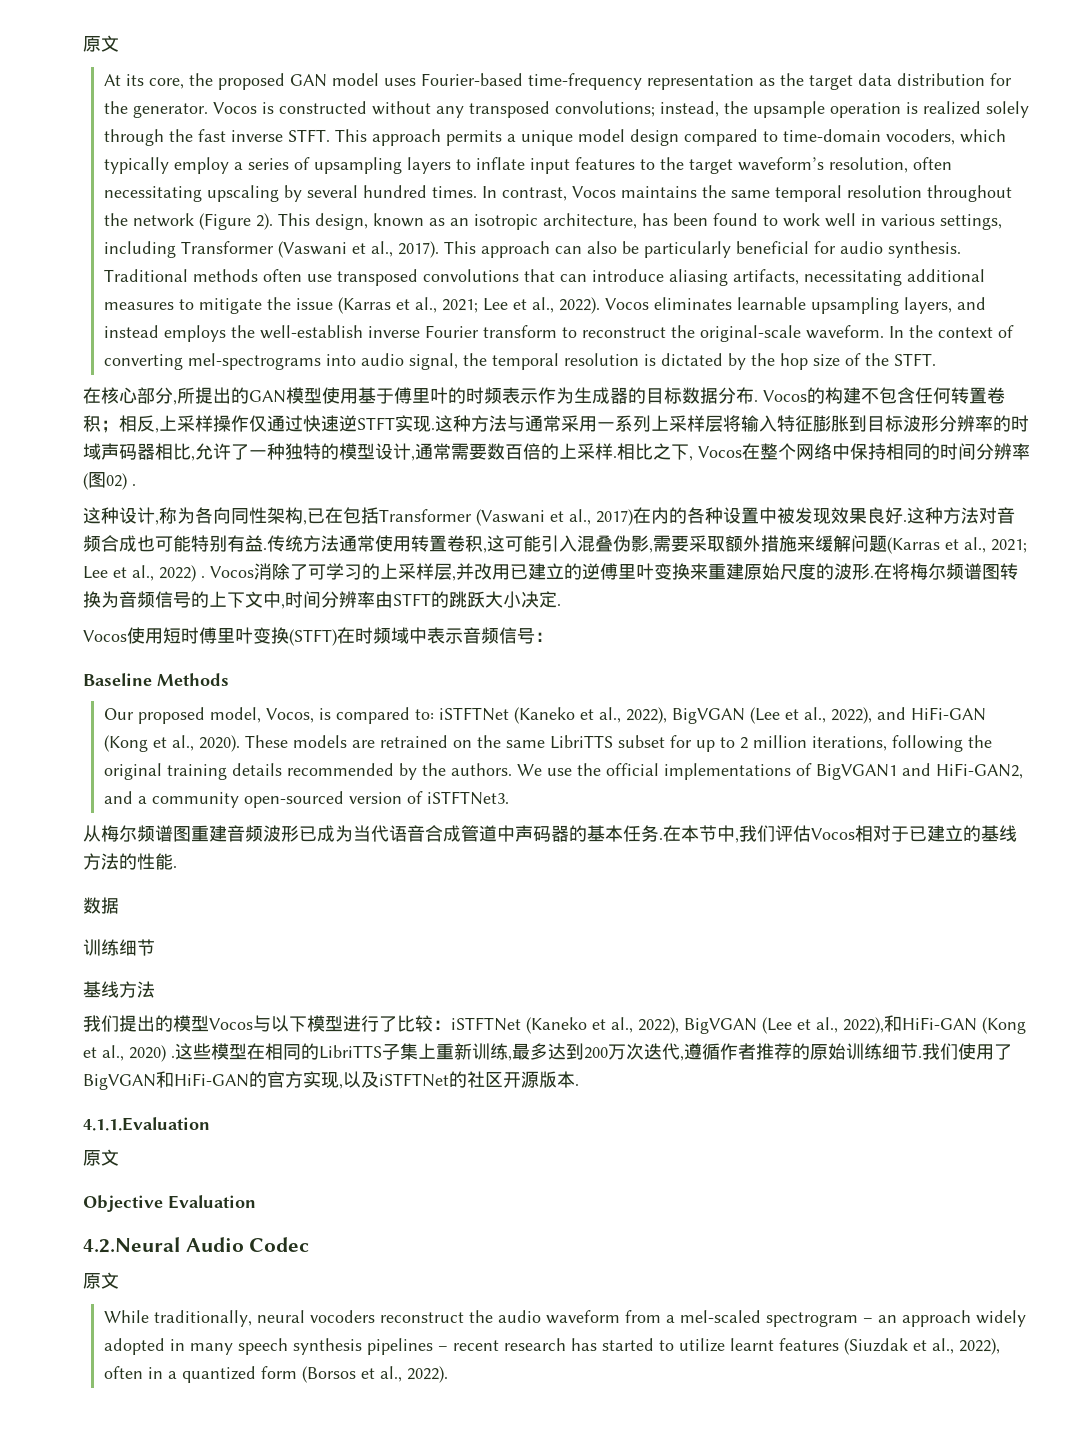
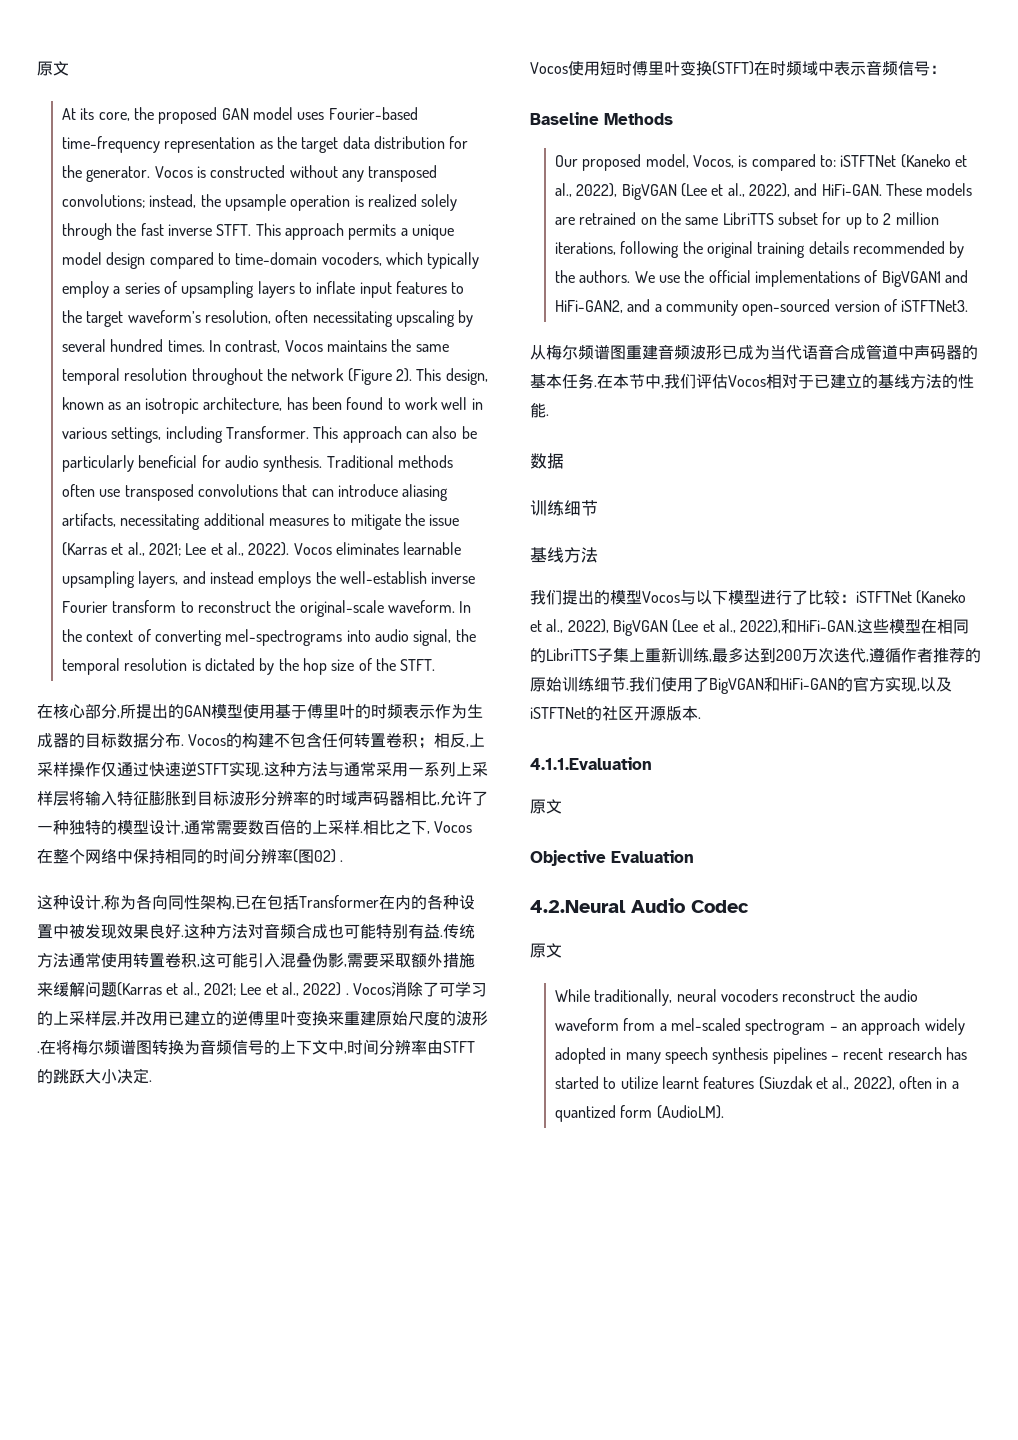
- This design, known as an isotropic architecture, has been found to work well in various settings, including Transformer (Vaswani et al., 2017).
+ This design, known as an isotropic architecture, has been found to work well in various settings, including Transformer.
- 这种设计,称为各向同性架构,已在包括Transformer (Vaswani et al., 2017)在内的各种设置中被发现效果良好.
+ 这种设计,称为各向同性架构,已在包括Transformer在内的各种设置中被发现效果良好.
- Our proposed model, Vocos, is compared to: iSTFTNet (Kaneko et al., 2022), BigVGAN (Lee et al., 2022), and HiFi-GAN (Kong et al., 2020).
+ Our proposed model, Vocos, is compared to: iSTFTNet (Kaneko et al., 2022), BigVGAN (Lee et al., 2022), and HiFi-GAN.
- 我们提出的模型Vocos与以下模型进行了比较：iSTFTNet (Kaneko et al., 2022), BigVGAN (Lee et al., 2022),和HiFi-GAN (Kong et al., 2020) .
+ 我们提出的模型Vocos与以下模型进行了比较：iSTFTNet (Kaneko et al., 2022), BigVGAN (Lee et al., 2022),和HiFi-GAN.
- While traditionally, neural vocoders reconstruct the audio waveform from a mel-scaled spectrogram – an approach widely adopted in many speech synthesis pipelines – recent research has started to utilize learnt features (Siuzdak et al., 2022), often in a quantized form (Borsos et al., 2022).
+ While traditionally, neural vocoders reconstruct the audio waveform from a mel-scaled spectrogram – an approach widely adopted in many speech synthesis pipelines – recent research has started to utilize learnt features (Siuzdak et al., 2022), often in a quantized form (AudioLM).

